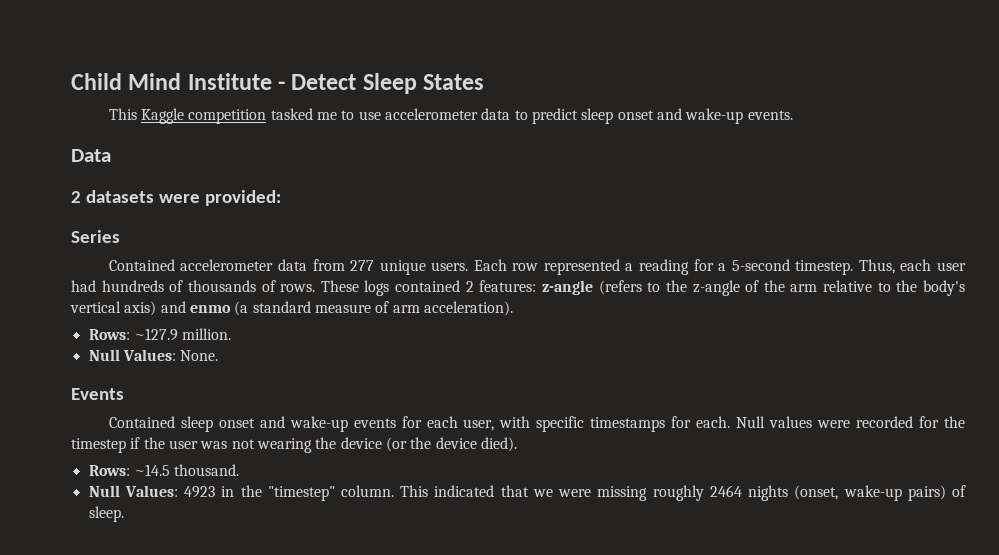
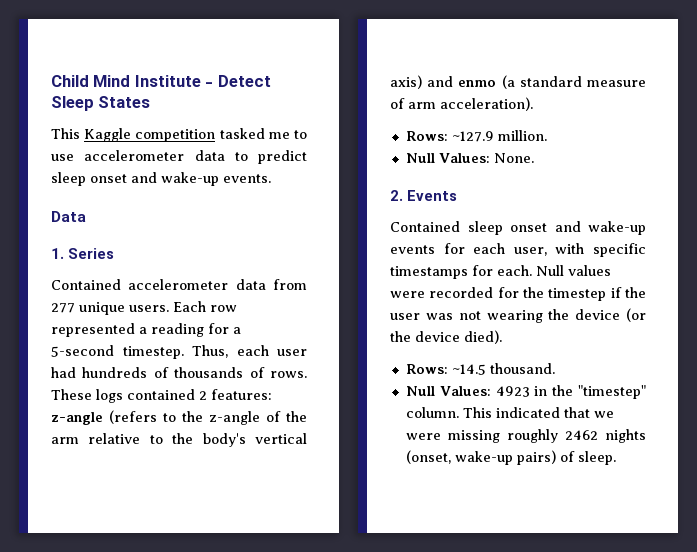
- 2 datasets were provided:
- Series
+ 1. Series
- Events
+ 2. Events
- This indicated that we were missing roughly 2464 nights (onset, wake-up pairs) of sleep.
+ This indicated that we were missing roughly 2462 nights (onset, wake-up pairs) of sleep.

